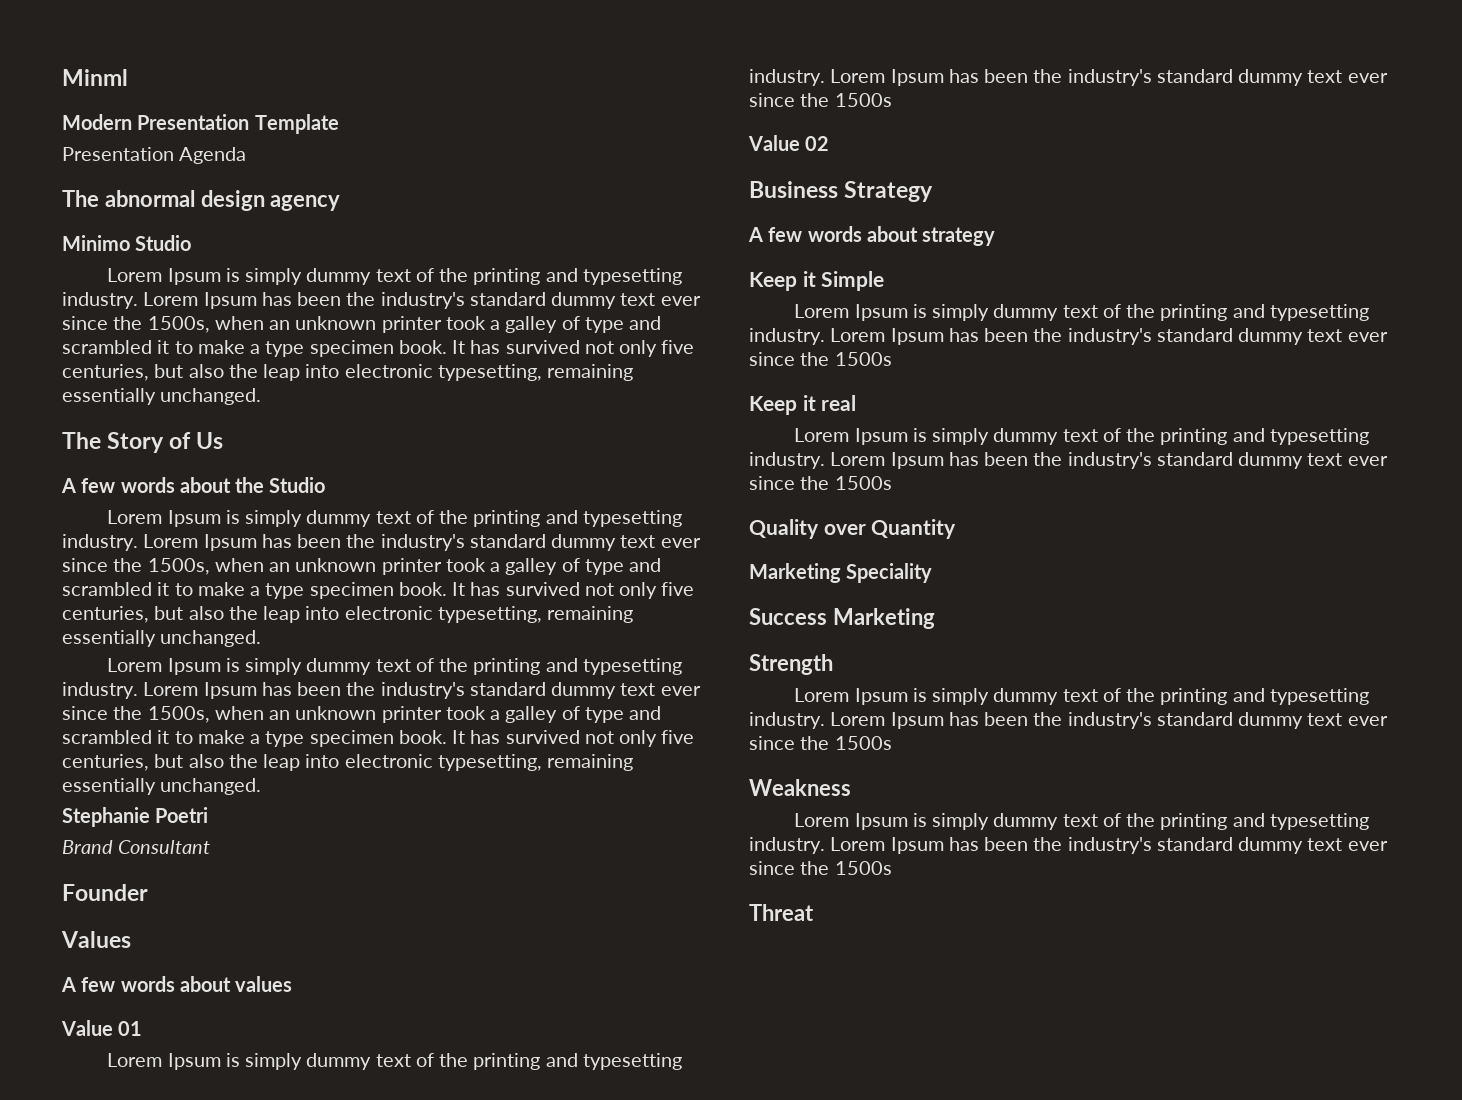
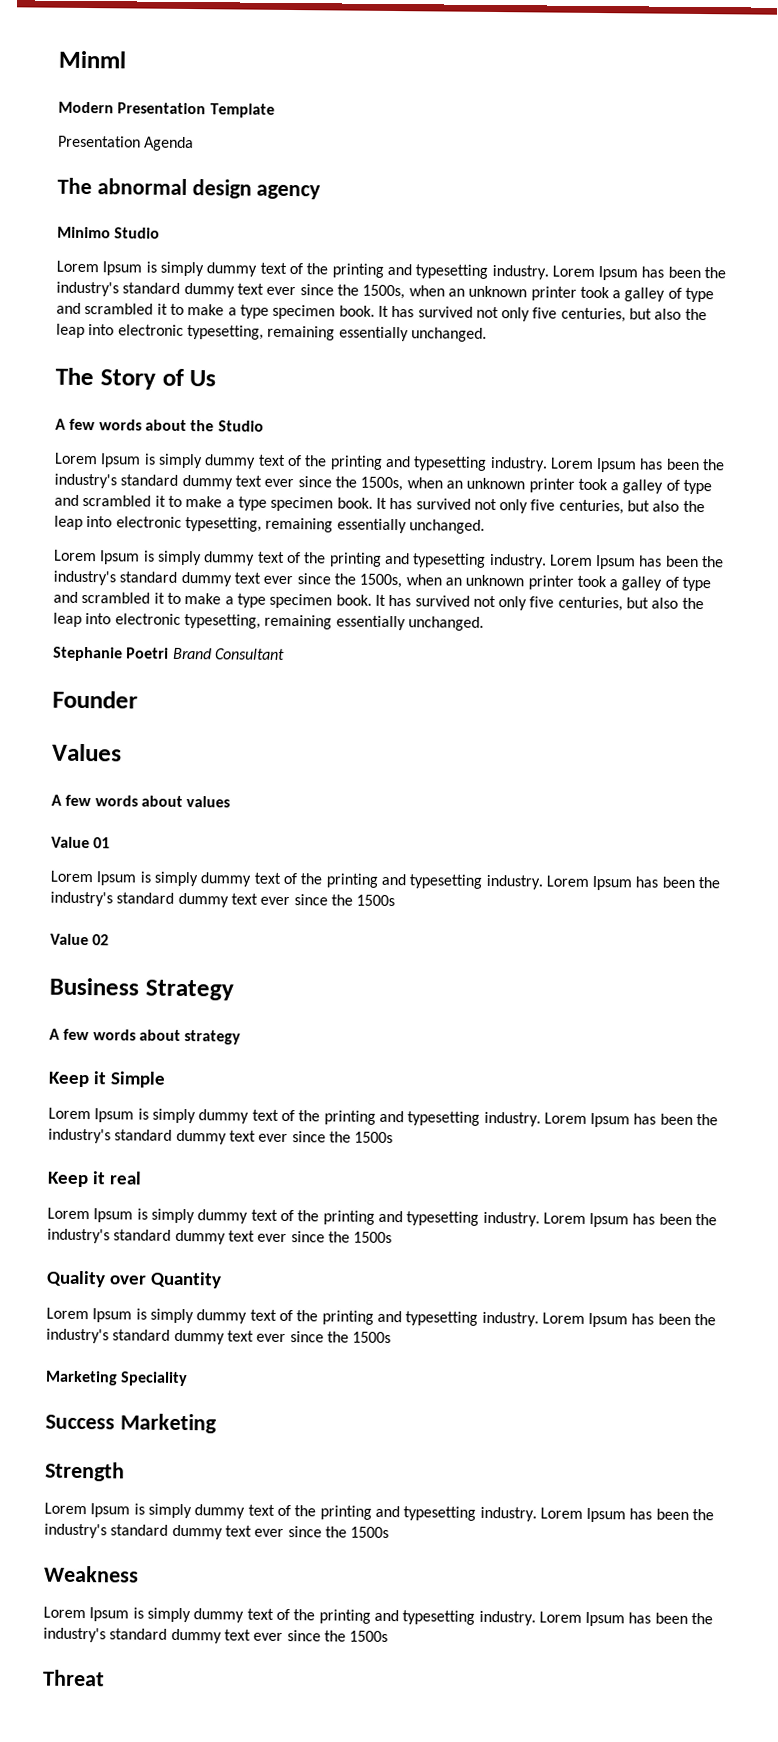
- Stephanie Poetri
- Brand Consultant
+ Stephanie Poetri Brand Consultant
  Quality over Quantity
+ Lorem Ipsum is simply dummy text of the printing and typesetting industry. Lorem Ipsum has been the industry's standard dummy text ever since the 1500s

